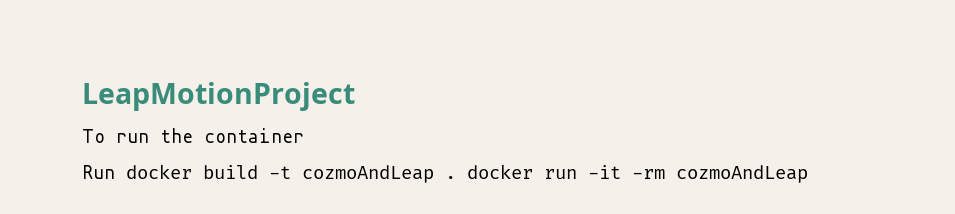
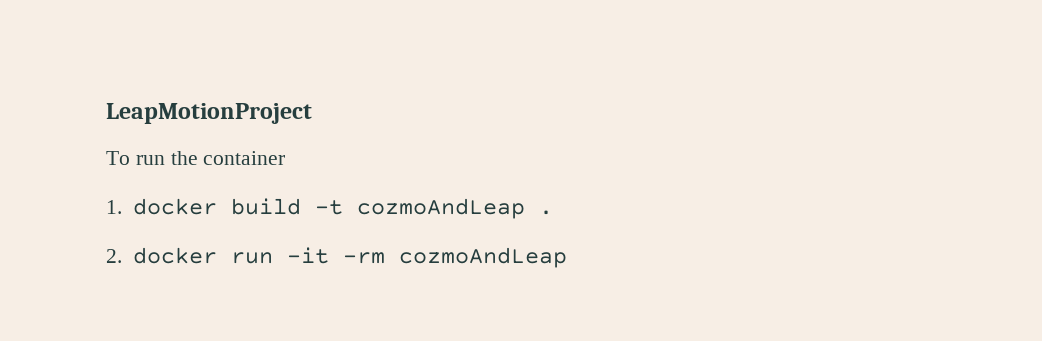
- Run docker build -t cozmoAndLeap . docker run -it -rm cozmoAndLeap
+ 1. docker build -t cozmoAndLeap .
+ 2. docker run -it -rm cozmoAndLeap

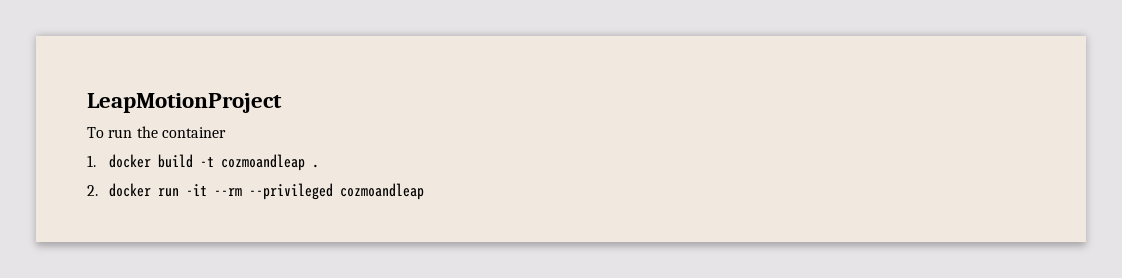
- 1. docker build -t cozmoAndLeap .
+ 1. docker build -t cozmoandleap .
- 2. docker run -it -rm cozmoAndLeap
+ 2. docker run -it --rm --privileged cozmoandleap

